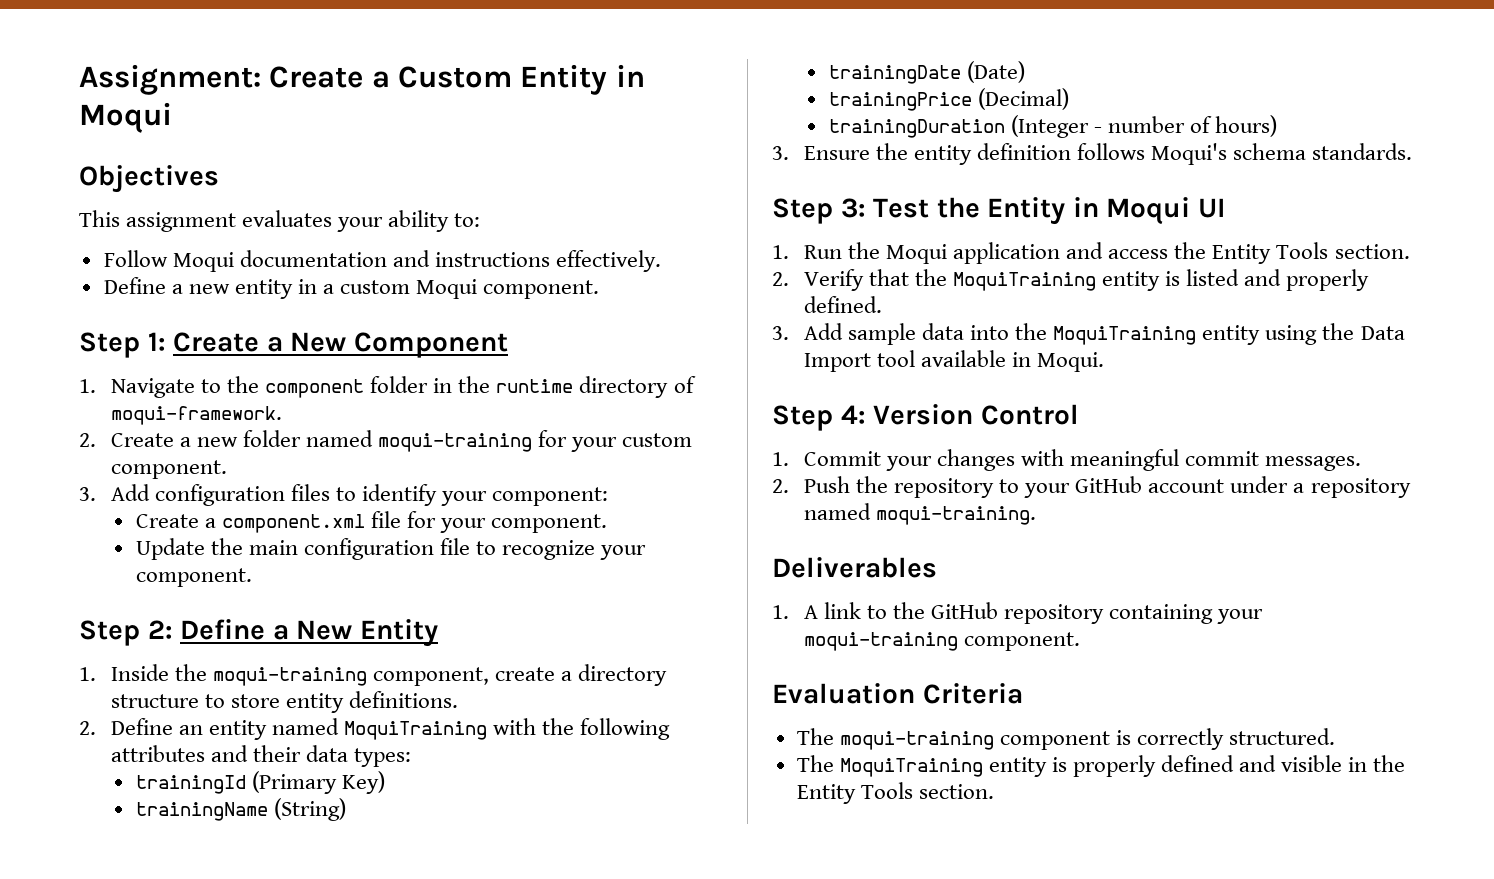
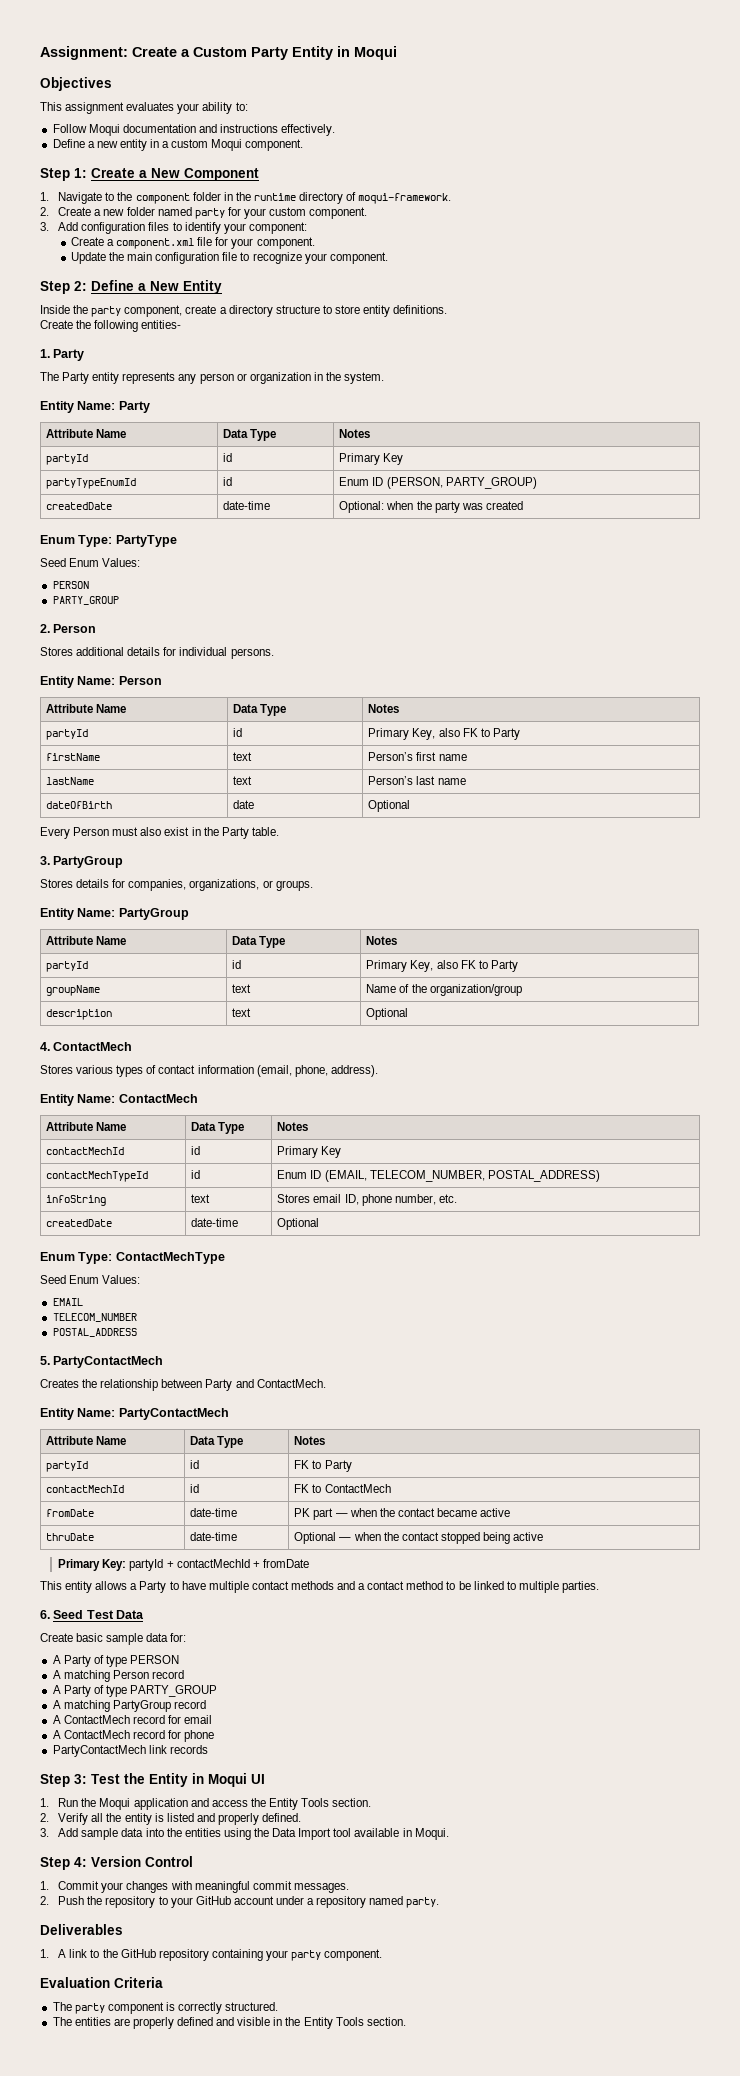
- Assignment: Create a Custom Entity in Moqui
+ Assignment: Create a Custom Party Entity in Moqui
- 2. Create a new folder named moqui-training for your custom component.
+ 2. Create a new folder named party for your custom component.
- 1. Inside the moqui-training component, create a directory structure to store entity definitions.
+ Inside the party component, create a directory structure to store entity definitions.
- 2. Define an entity named MoquiTraining with the following attributes and their data types:
- trainingId (Primary Key)
- trainingName (String)
- trainingDate (Date)
- trainingPrice (Decimal)
- trainingDuration (Integer - number of hours)
- 3. Ensure the entity definition follows Moqui's schema standards.
+ Create the following entities-
+ 1. Party
+ The Party entity represents any person or organization in the system.
+ Entity Name: Party
+ Attribute Name | Data Type | Notes
+ partyId | id | Primary Key
+ partyTypeEnumId | id | Enum ID (PERSON, PARTY_GROUP)
+ createdDate | date-time | Optional: when the party was created
+ Enum Type: PartyType
+ Seed Enum Values:
+ PERSON
+ PARTY_GROUP
+ 2. Person
+ Stores additional details for individual persons.
+ Entity Name: Person
+ Attribute Name | Data Type | Notes
+ partyId | id | Primary Key, also FK to Party
+ firstName | text | Person’s first name
+ lastName | text | Person’s last name
+ dateOfBirth | date | Optional
+ Every Person must also exist in the Party table.
+ 3. PartyGroup
+ Stores details for companies, organizations, or groups.
+ Entity Name: PartyGroup
+ Attribute Name | Data Type | Notes
+ partyId | id | Primary Key, also FK to Party
+ groupName | text | Name of the organization/group
+ description | text | Optional
+ 4. ContactMech
+ Stores various types of contact information (email, phone, address).
+ Entity Name: ContactMech
+ Attribute Name | Data Type | Notes
+ contactMechId | id | Primary Key
+ contactMechTypeId | id | Enum ID (EMAIL, TELECOM_NUMBER, POSTAL_ADDRESS)
+ infoString | text | Stores email ID, phone number, etc.
+ createdDate | date-time | Optional
+ Enum Type: ContactMechType
+ Seed Enum Values:
+ EMAIL
+ TELECOM_NUMBER
+ POSTAL_ADDRESS
+ 5. PartyContactMech
+ Creates the relationship between Party and ContactMech.
+ Entity Name: PartyContactMech
+ Attribute Name | Data Type | Notes
+ partyId | id | FK to Party
+ contactMechId | id | FK to ContactMech
+ fromDate | date-time | PK part — when the contact became active
+ thruDate | date-time | Optional — when the contact stopped being active
+ Primary Key: partyId + contactMechId + fromDate
+ This entity allows a Party to have multiple contact methods and a contact method to be linked to multiple parties.
+ 6. Seed Test Data
+ Create basic sample data for:
+ A Party of type PERSON
+ A matching Person record
+ A Party of type PARTY_GROUP
+ A matching PartyGroup record
+ A ContactMech record for email
+ A ContactMech record for phone
+ PartyContactMech link records
- 2. Verify that the MoquiTraining entity is listed and properly defined.
+ 2. Verify all the entity is listed and properly defined.
- 3. Add sample data into the MoquiTraining entity using the Data Import tool available in Moqui.
+ 3. Add sample data into the entities using the Data Import tool available in Moqui.
- 2. Push the repository to your GitHub account under a repository named moqui-training.
+ 2. Push the repository to your GitHub account under a repository named party.
- 1. A link to the GitHub repository containing your moqui-training component.
+ 1. A link to the GitHub repository containing your party component.
- The moqui-training component is correctly structured.
+ The party component is correctly structured.
- The MoquiTraining entity is properly defined and visible in the Entity Tools section.
+ The entities are properly defined and visible in the Entity Tools section.

